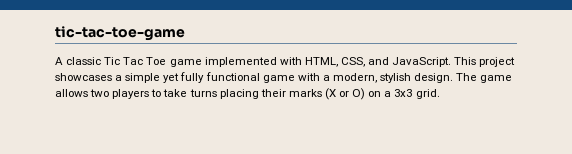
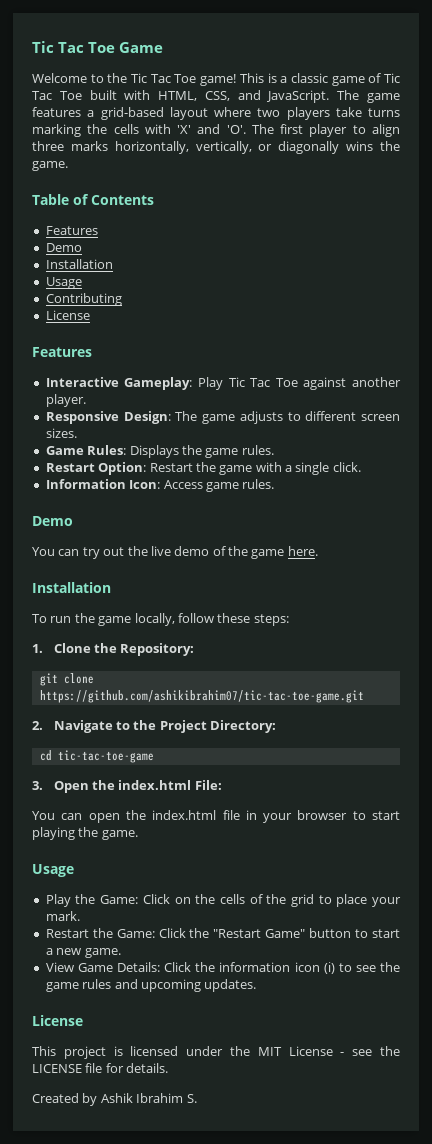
- tic-tac-toe-game
- A classic Tic Tac Toe game implemented with HTML, CSS, and JavaScript.
+ Tic Tac Toe Game
+ Welcome to the Tic Tac Toe game! This is a classic game of Tic Tac Toe built with HTML, CSS, and JavaScript.
- This project showcases a simple yet fully functional game with a modern, stylish design. The game allows two players to take turns placing their marks (X or O) on a 3x3 grid.
+ The game features a grid-based layout where two players take turns marking the cells with 'X' and 'O'. The first player to align three marks horizontally, vertically, or diagonally wins the game.
+ Table of Contents
+ Features
+ Demo
+ Installation
+ Usage
+ Contributing
+ License
+ Features
+ Interactive Gameplay: Play Tic Tac Toe against another player.
+ Responsive Design: The game adjusts to different screen sizes.
+ Game Rules: Displays the game rules.
+ Restart Option: Restart the game with a single click.
+ Information Icon: Access game rules.
+ Demo
+ You can try out the live demo of the game here.
+ Installation
+ To run the game locally, follow these steps:
+ 1. Clone the Repository:
+ git clone https://github.com/ashikibrahim07/tic-tac-toe-game.git
+ 2. Navigate to the Project Directory:
+ cd tic-tac-toe-game
+ 3. Open the index.html File:
+ You can open the index.html file in your browser to start playing the game.
+ Usage
+ Play the Game: Click on the cells of the grid to place your mark.
+ Restart the Game: Click the "Restart Game" button to start a new game.
+ View Game Details: Click the information icon (ℹ) to see the game rules and upcoming updates.
+ License
+ This project is licensed under the MIT License - see the LICENSE file for details.
+ Created by Ashik Ibrahim S.

